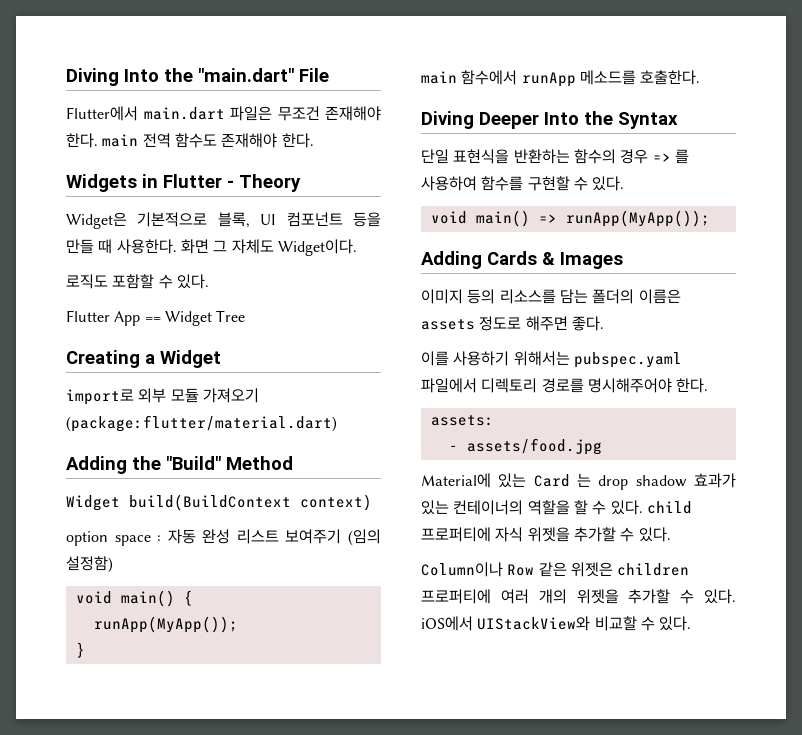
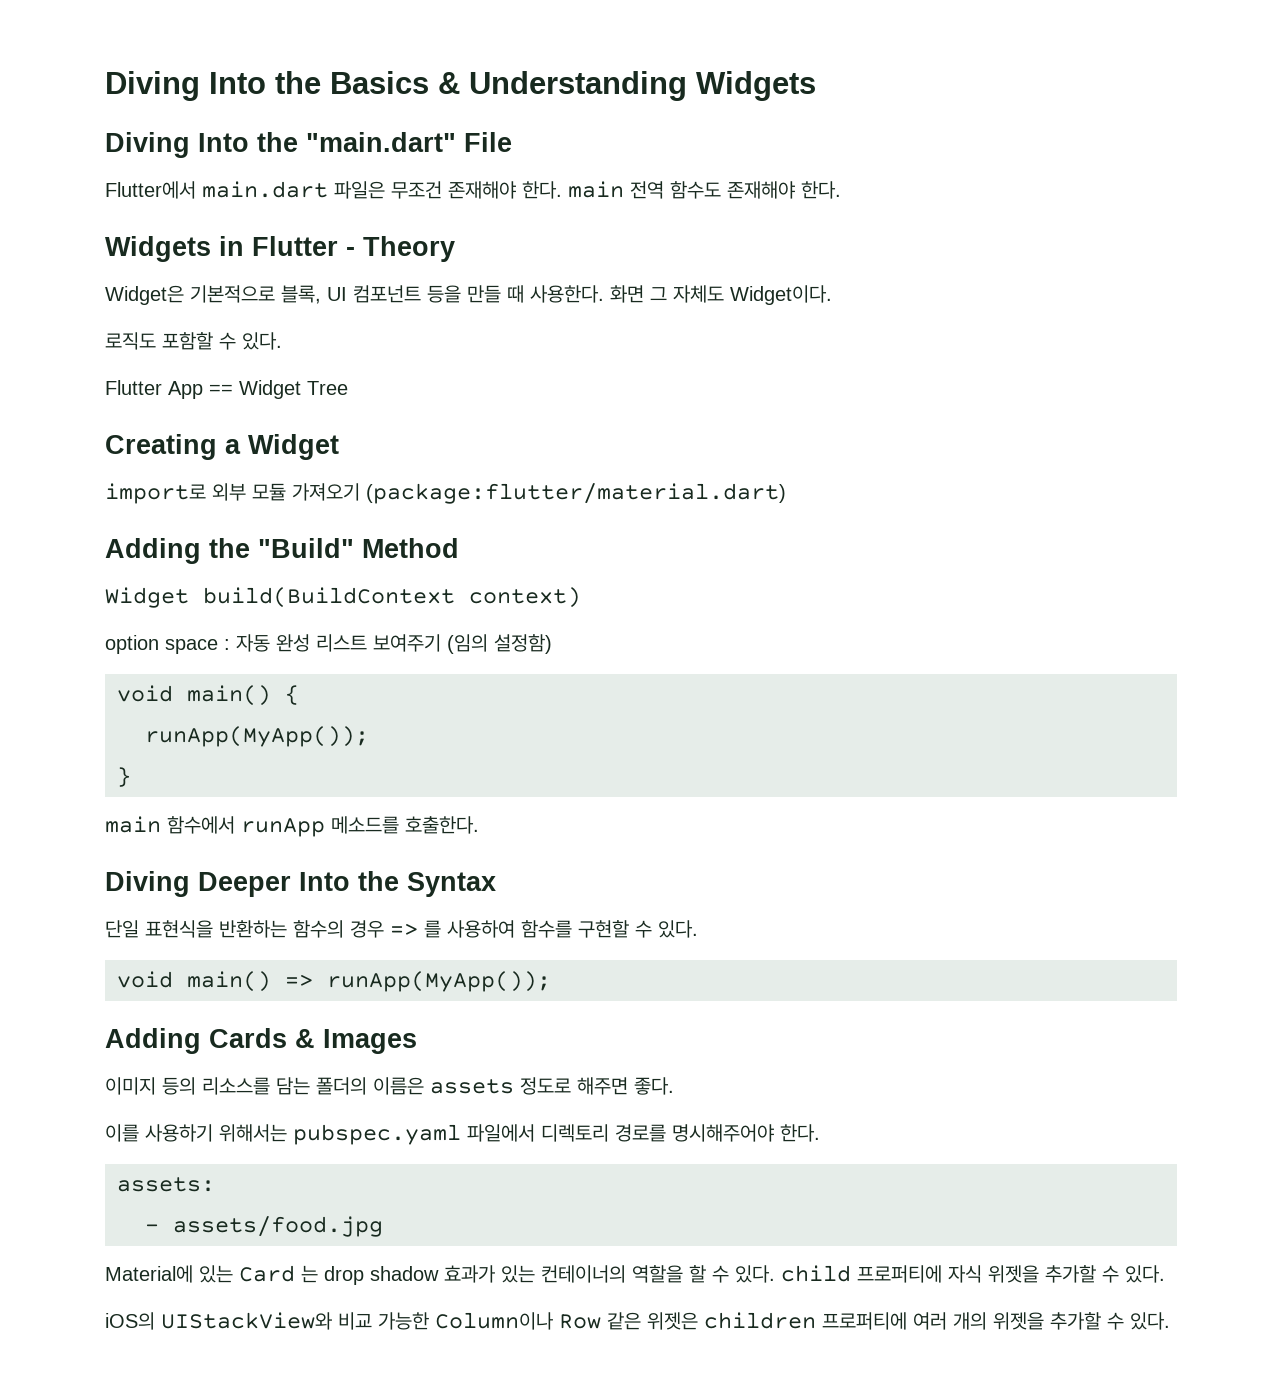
+ Diving Into the Basics & Understanding Widgets
- Column이나 Row 같은 위젯은 children 프로퍼티에 여러 개의 위젯을 추가할 수 있다. iOS에서 UIStackView와 비교할 수 있다.
+ iOS의 UIStackView와 비교 가능한 Column이나 Row 같은 위젯은 children 프로퍼티에 여러 개의 위젯을 추가할 수 있다.

